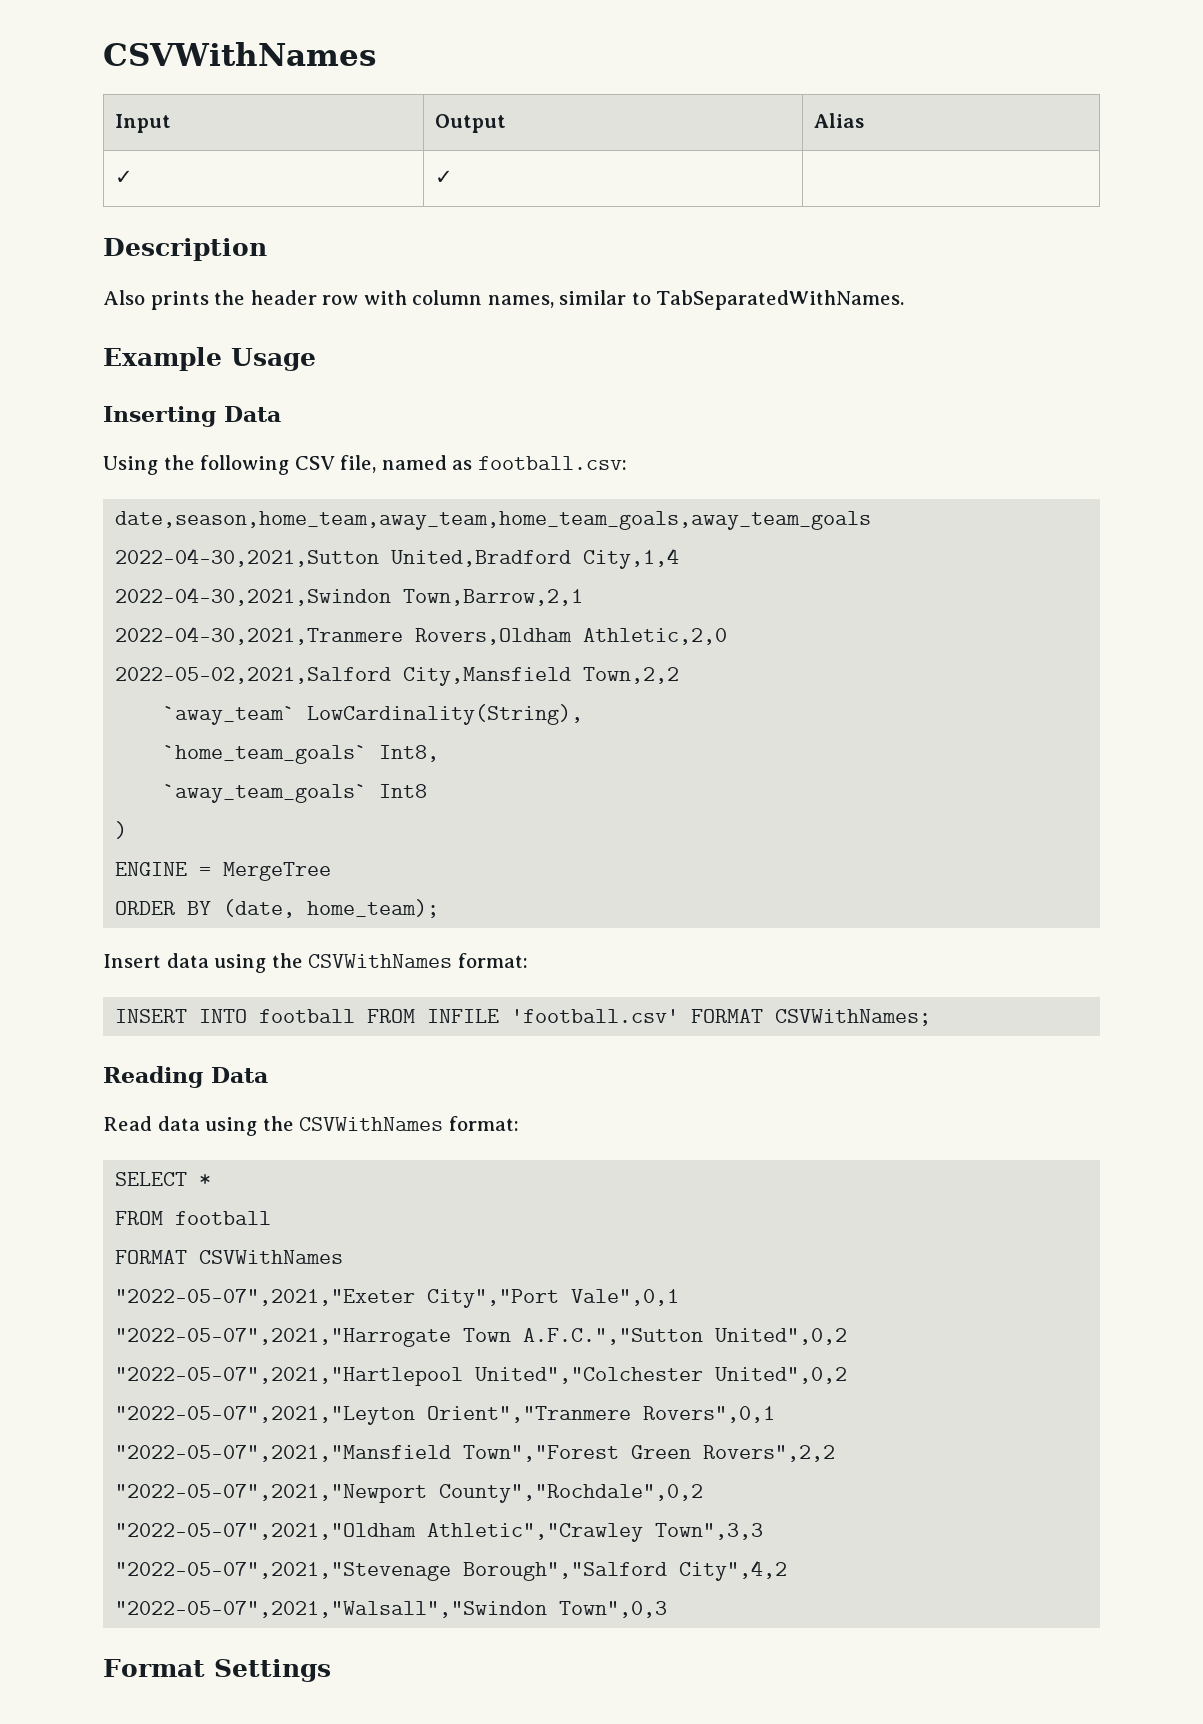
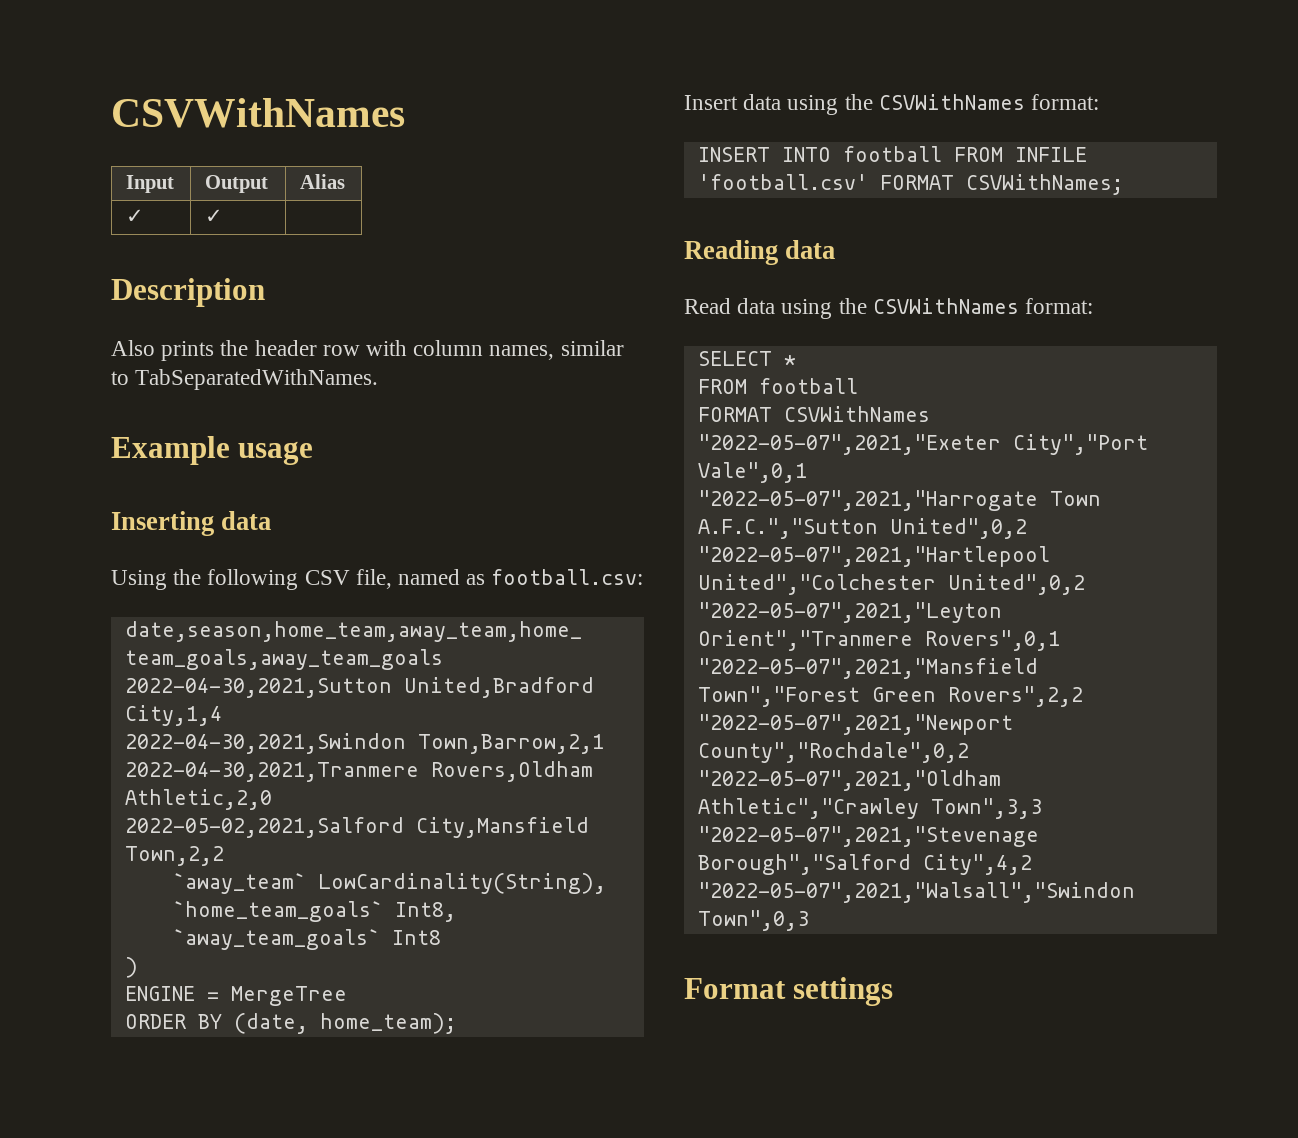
- Example Usage
+ Example usage
- Inserting Data
+ Inserting data
- Reading Data
+ Reading data
- Format Settings
+ Format settings

